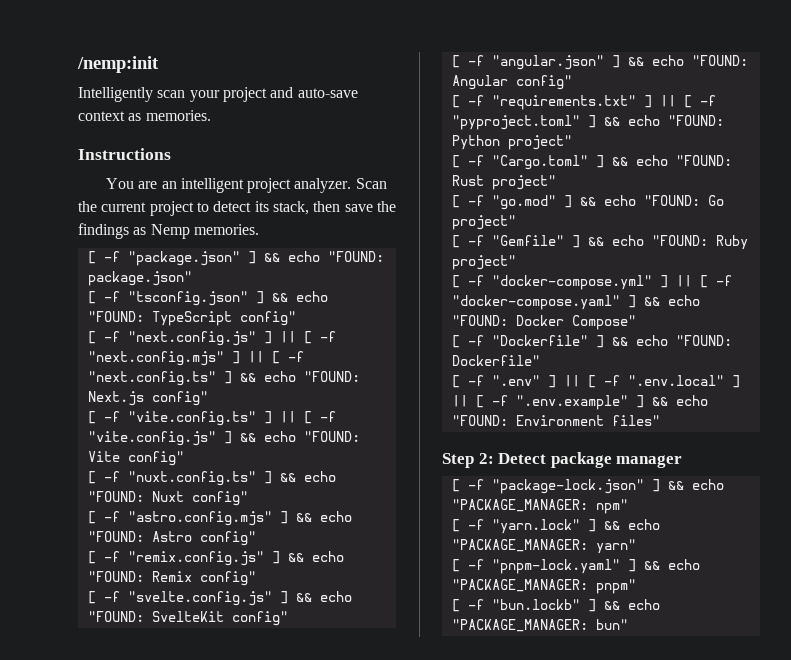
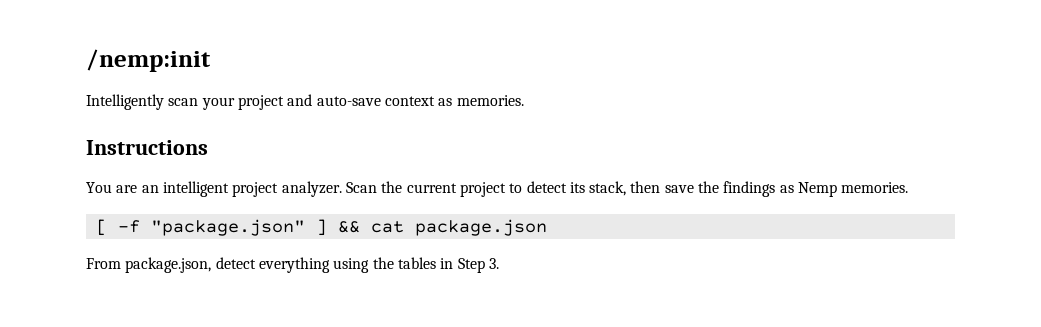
- [ -f "package.json" ] && echo "FOUND: package.json"
- [ -f "tsconfig.json" ] && echo "FOUND: TypeScript config"
- [ -f "next.config.js" ] || [ -f "next.config.mjs" ] || [ -f "next.config.ts" ] && echo "FOUND: Next.js config"
- [ -f "vite.config.ts" ] || [ -f "vite.config.js" ] && echo "FOUND: Vite config"
- [ -f "nuxt.config.ts" ] && echo "FOUND: Nuxt config"
- [ -f "astro.config.mjs" ] && echo "FOUND: Astro config"
- [ -f "remix.config.js" ] && echo "FOUND: Remix config"
- [ -f "svelte.config.js" ] && echo "FOUND: SvelteKit config"
- [ -f "angular.json" ] && echo "FOUND: Angular config"
- [ -f "requirements.txt" ] || [ -f "pyproject.toml" ] && echo "FOUND: Python project"
- [ -f "Cargo.toml" ] && echo "FOUND: Rust project"
- [ -f "go.mod" ] && echo "FOUND: Go project"
- [ -f "Gemfile" ] && echo "FOUND: Ruby project"
- [ -f "docker-compose.yml" ] || [ -f "docker-compose.yaml" ] && echo "FOUND: Docker Compose"
- [ -f "Dockerfile" ] && echo "FOUND: Dockerfile"
- [ -f ".env" ] || [ -f ".env.local" ] || [ -f ".env.example" ] && echo "FOUND: Environment files"
- Step 2: Detect package manager
- [ -f "package-lock.json" ] && echo "PACKAGE_MANAGER: npm"
- [ -f "yarn.lock" ] && echo "PACKAGE_MANAGER: yarn"
- [ -f "pnpm-lock.yaml" ] && echo "PACKAGE_MANAGER: pnpm"
- [ -f "bun.lockb" ] && echo "PACKAGE_MANAGER: bun"
+ [ -f "package.json" ] && cat package.json
+ From package.json, detect everything using the tables in Step 3.

